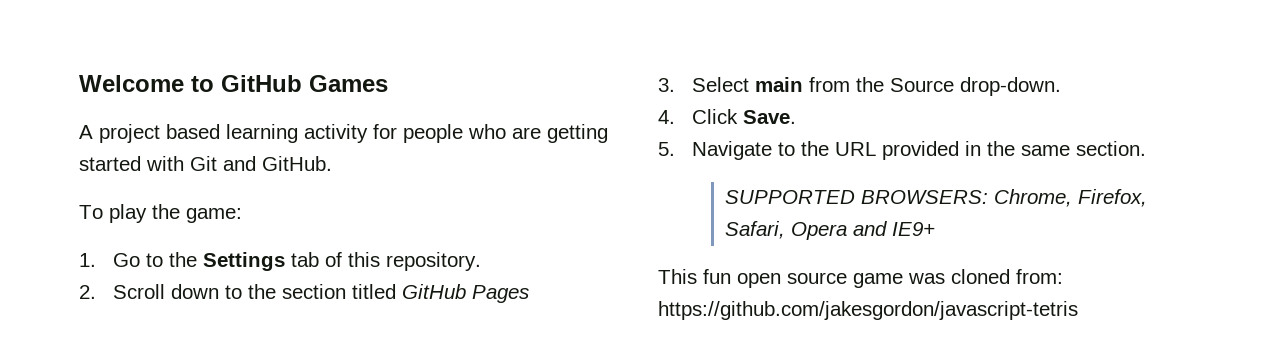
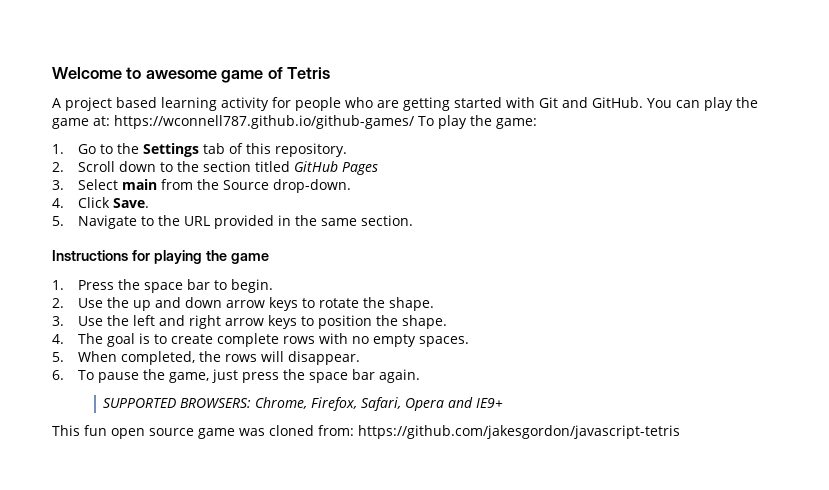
- Welcome to GitHub Games
+ Welcome to awesome game of Tetris
- A project based learning activity for people who are getting started with Git and GitHub.
- To play the game:
+ A project based learning activity for people who are getting started with Git and GitHub. You can play the game at: https://wconnell787.github.io/github-games/ To play the game:
+ Instructions for playing the game
+ 1. Press the space bar to begin.
+ 2. Use the up and down arrow keys to rotate the shape.
+ 3. Use the left and right arrow keys to position the shape.
+ 4. The goal is to create complete rows with no empty spaces.
+ 5. When completed, the rows will disappear.
+ 6. To pause the game, just press the space bar again.

